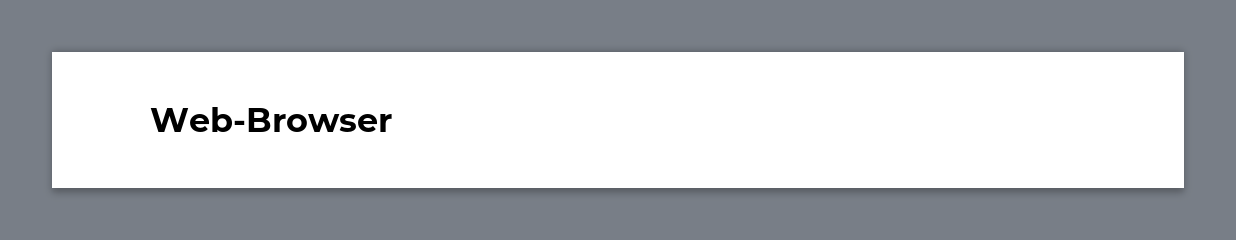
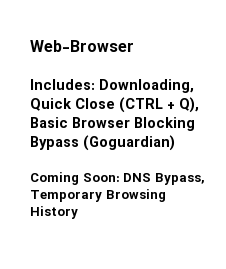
+ Includes: Downloading, Quick Close (CTRL + Q), Basic Browser Blocking Bypass (Goguardian)
+ Coming Soon: DNS Bypass, Temporary Browsing History

